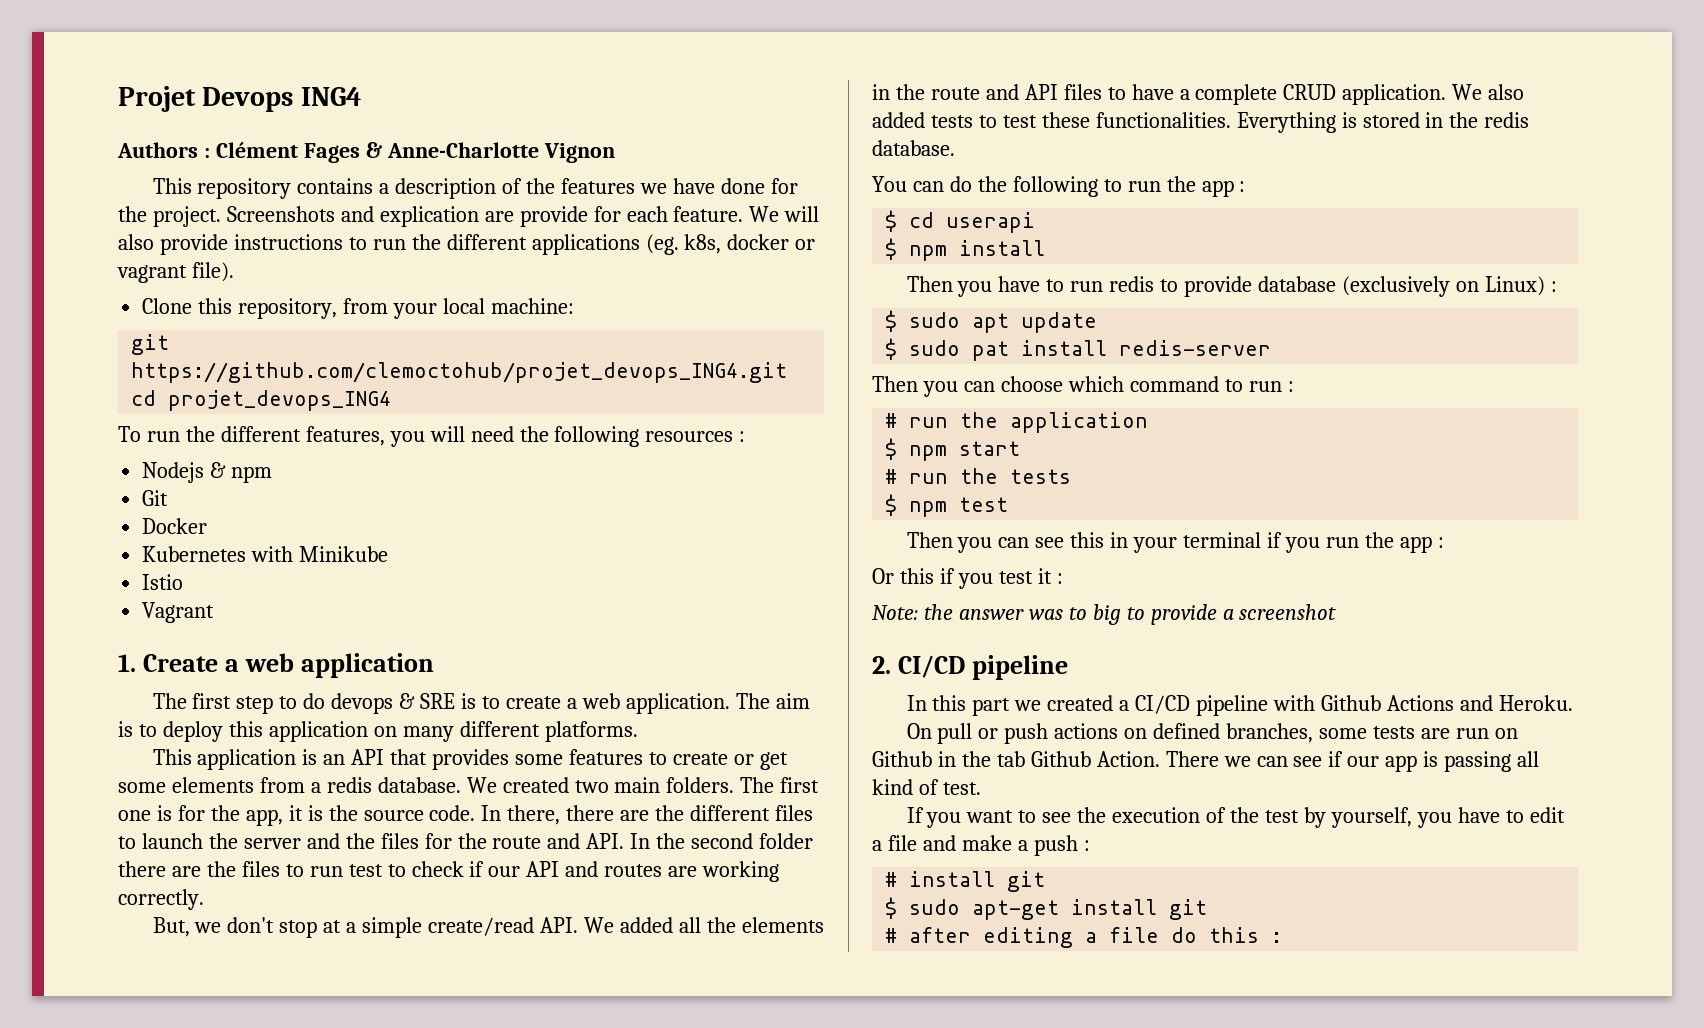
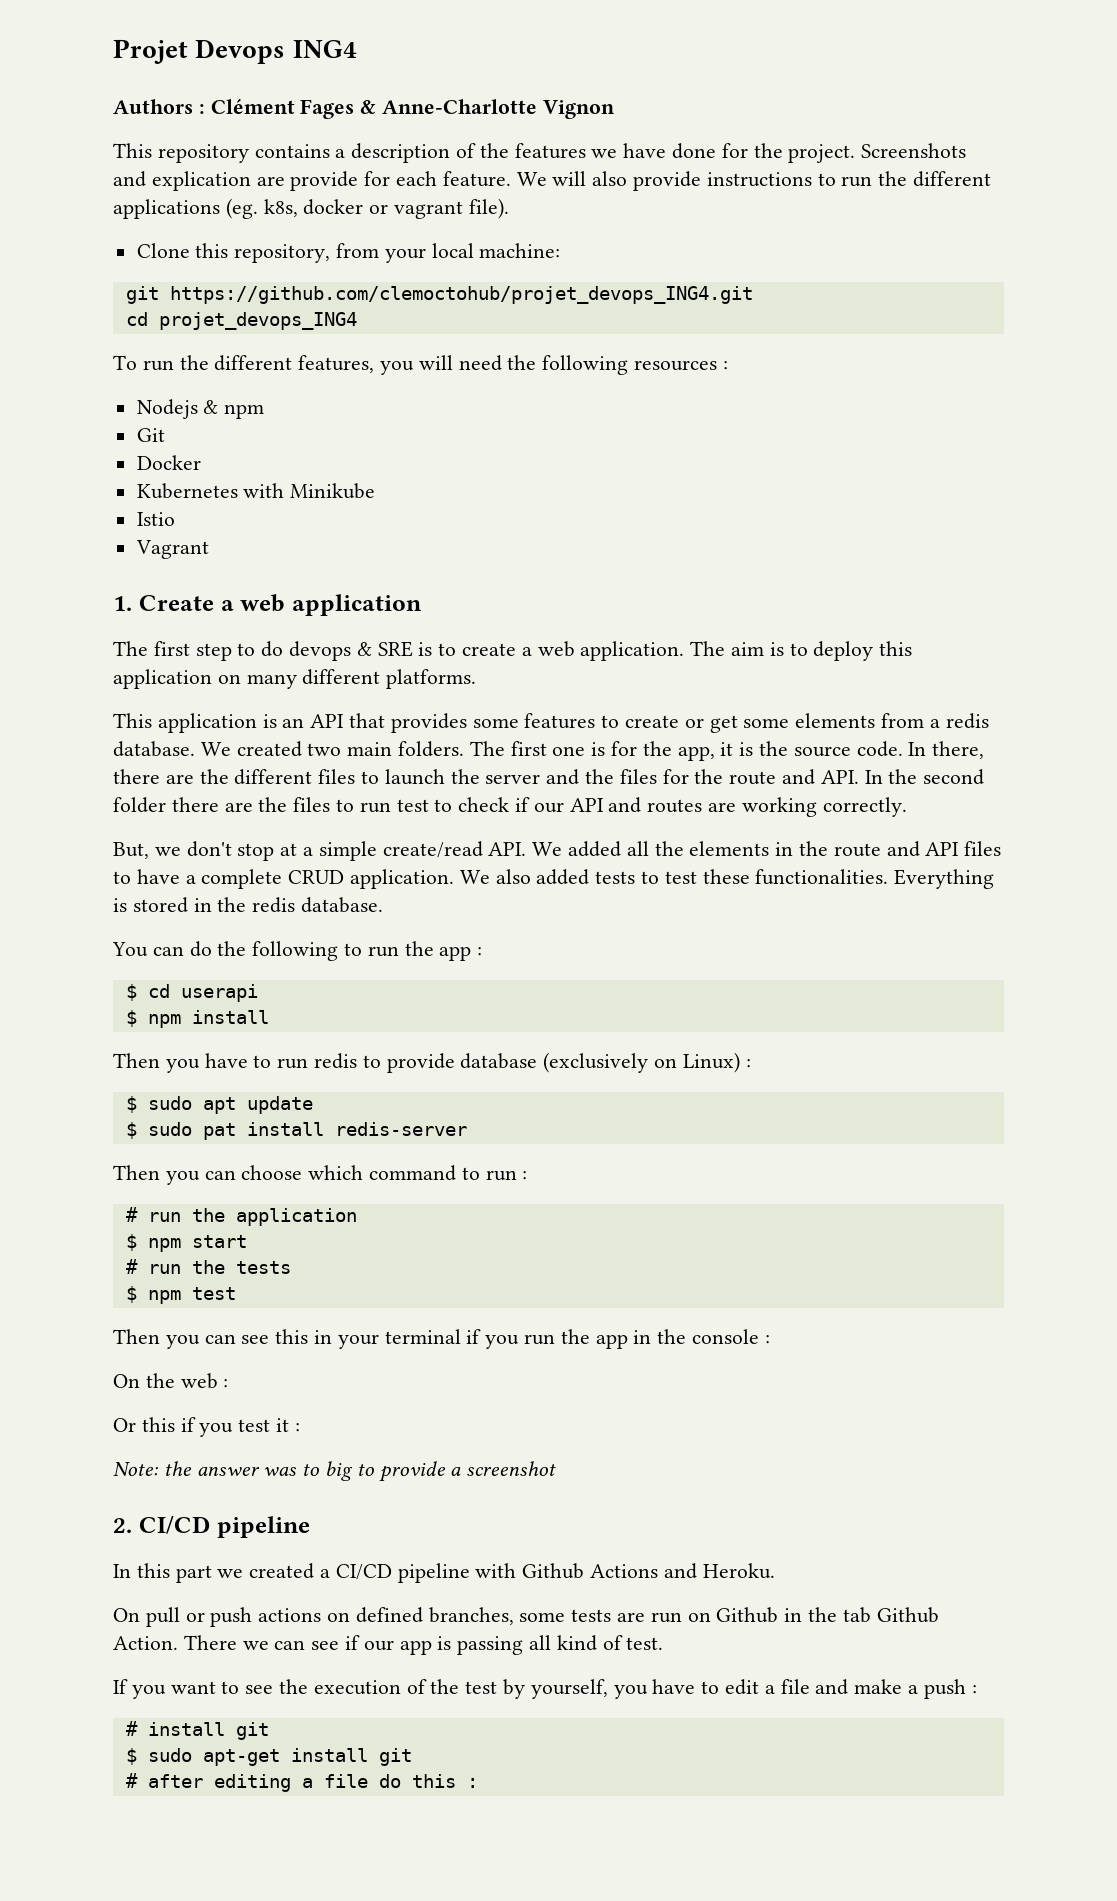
- Then you can see this in your terminal if you run the app :
+ Then you can see this in your terminal if you run the app in the console :
+ On the web :

